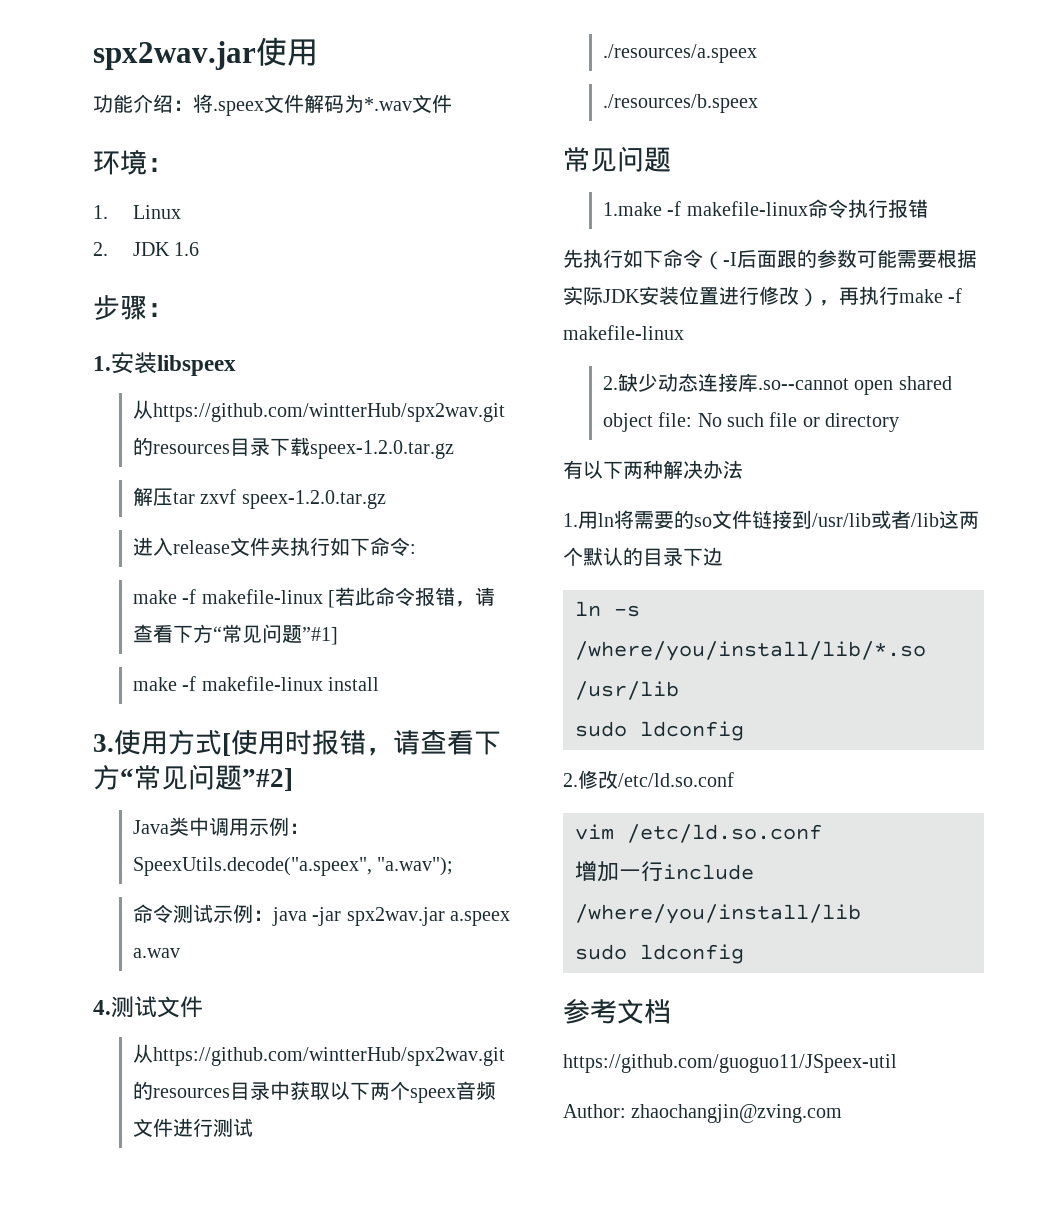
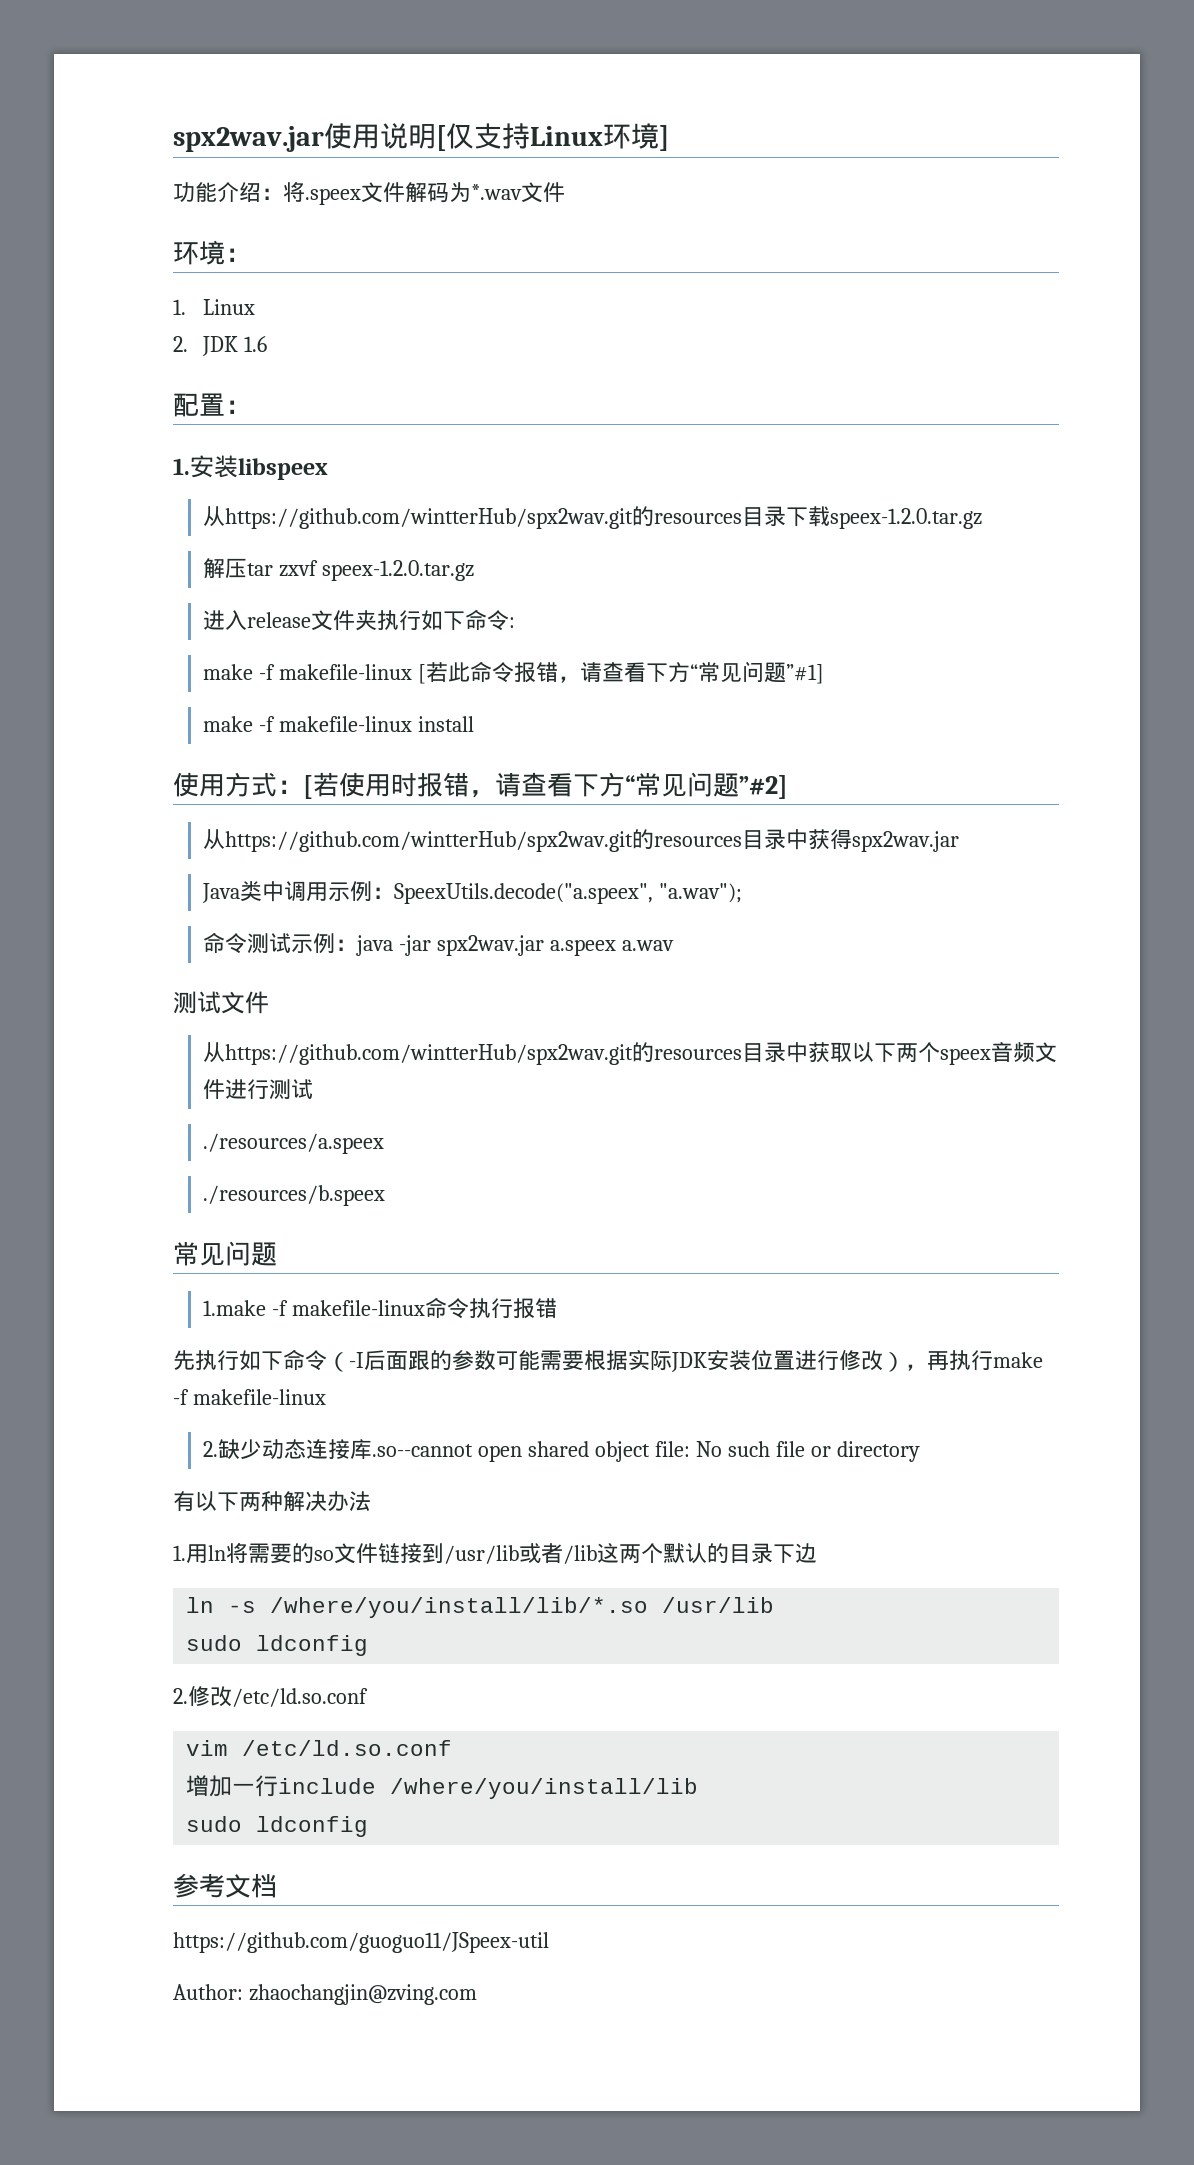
- spx2wav.jar使用
+ spx2wav.jar使用说明[仅支持Linux环境]
- 步骤：
+ 配置：
- 3.使用方式[使用时报错，请查看下方“常见问题”#2]
+ 使用方式：[若使用时报错，请查看下方“常见问题”#2]
+ 从https://github.com/wintterHub/spx2wav.git的resources目录中获得spx2wav.jar
- 4.测试文件
+ 测试文件

